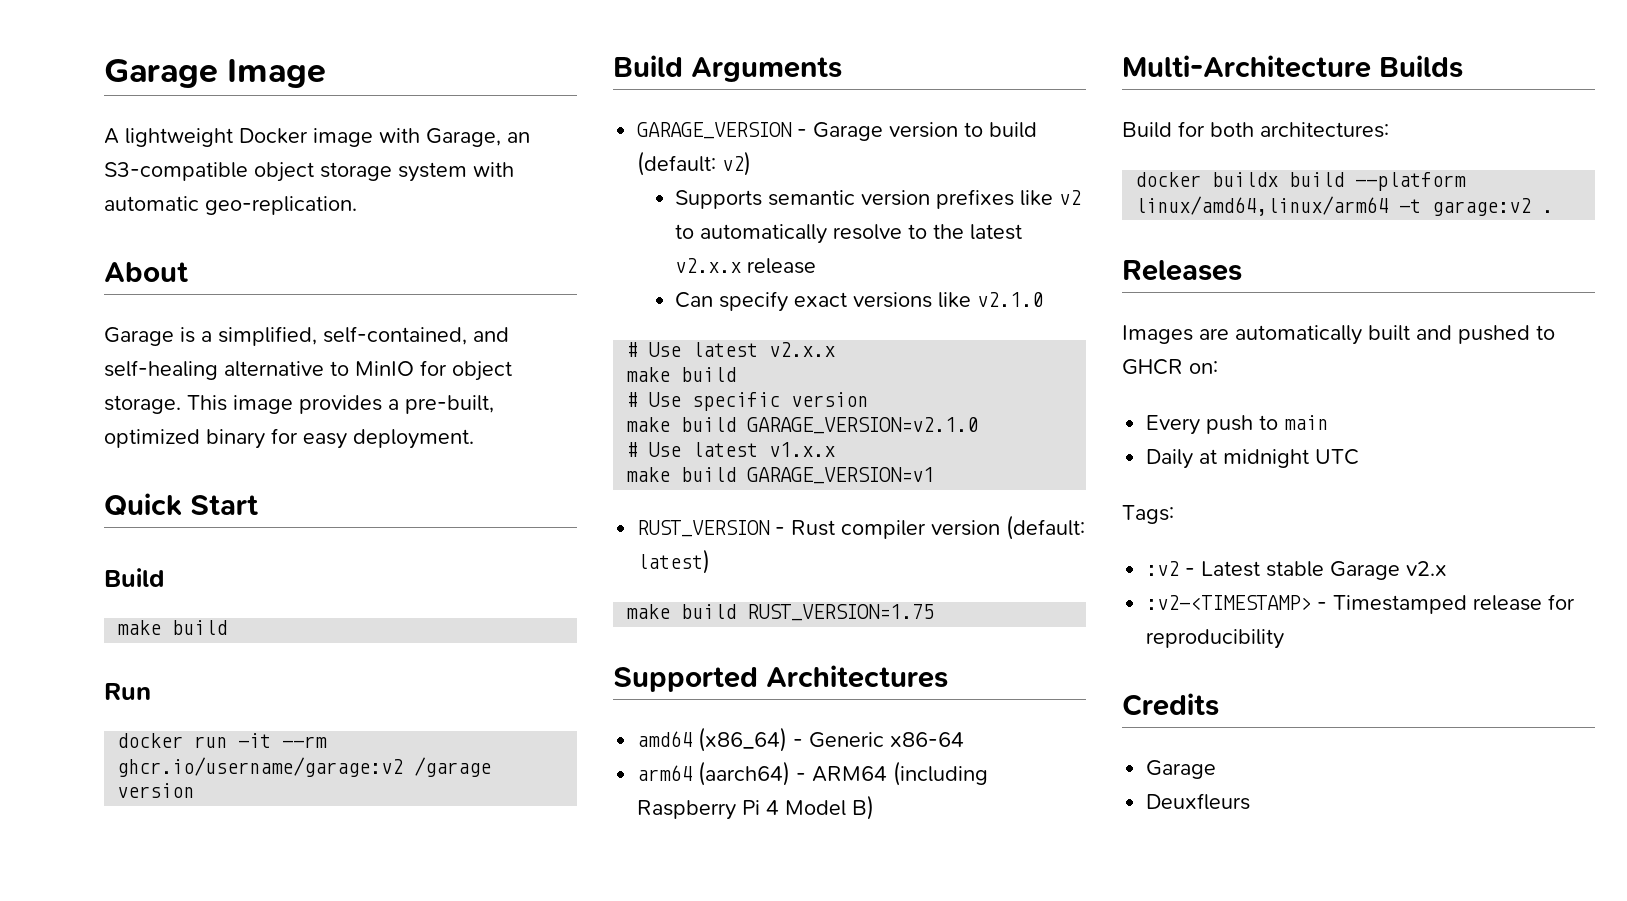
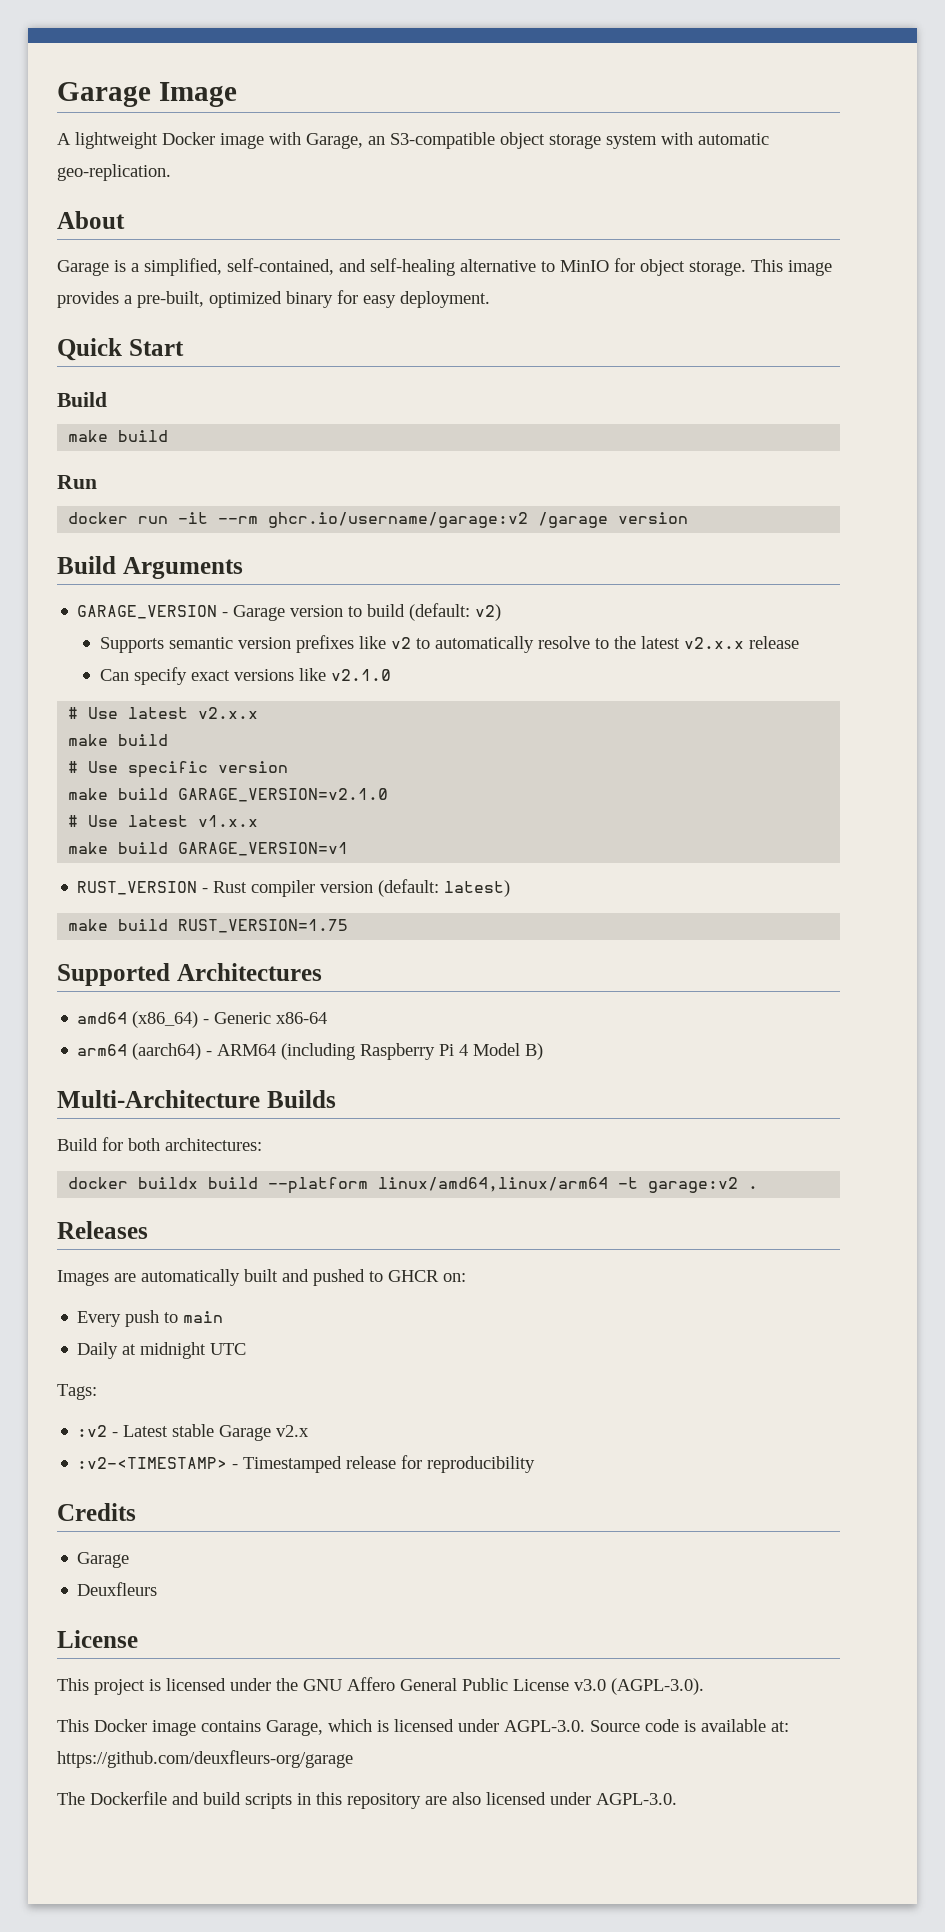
  Deuxfleurs
+ License
+ This project is licensed under the GNU Affero General Public License v3.0 (AGPL-3.0).
+ This Docker image contains Garage, which is licensed under AGPL-3.0. Source code is available at: https://github.com/deuxfleurs-org/garage
+ The Dockerfile and build scripts in this repository are also licensed under AGPL-3.0.

